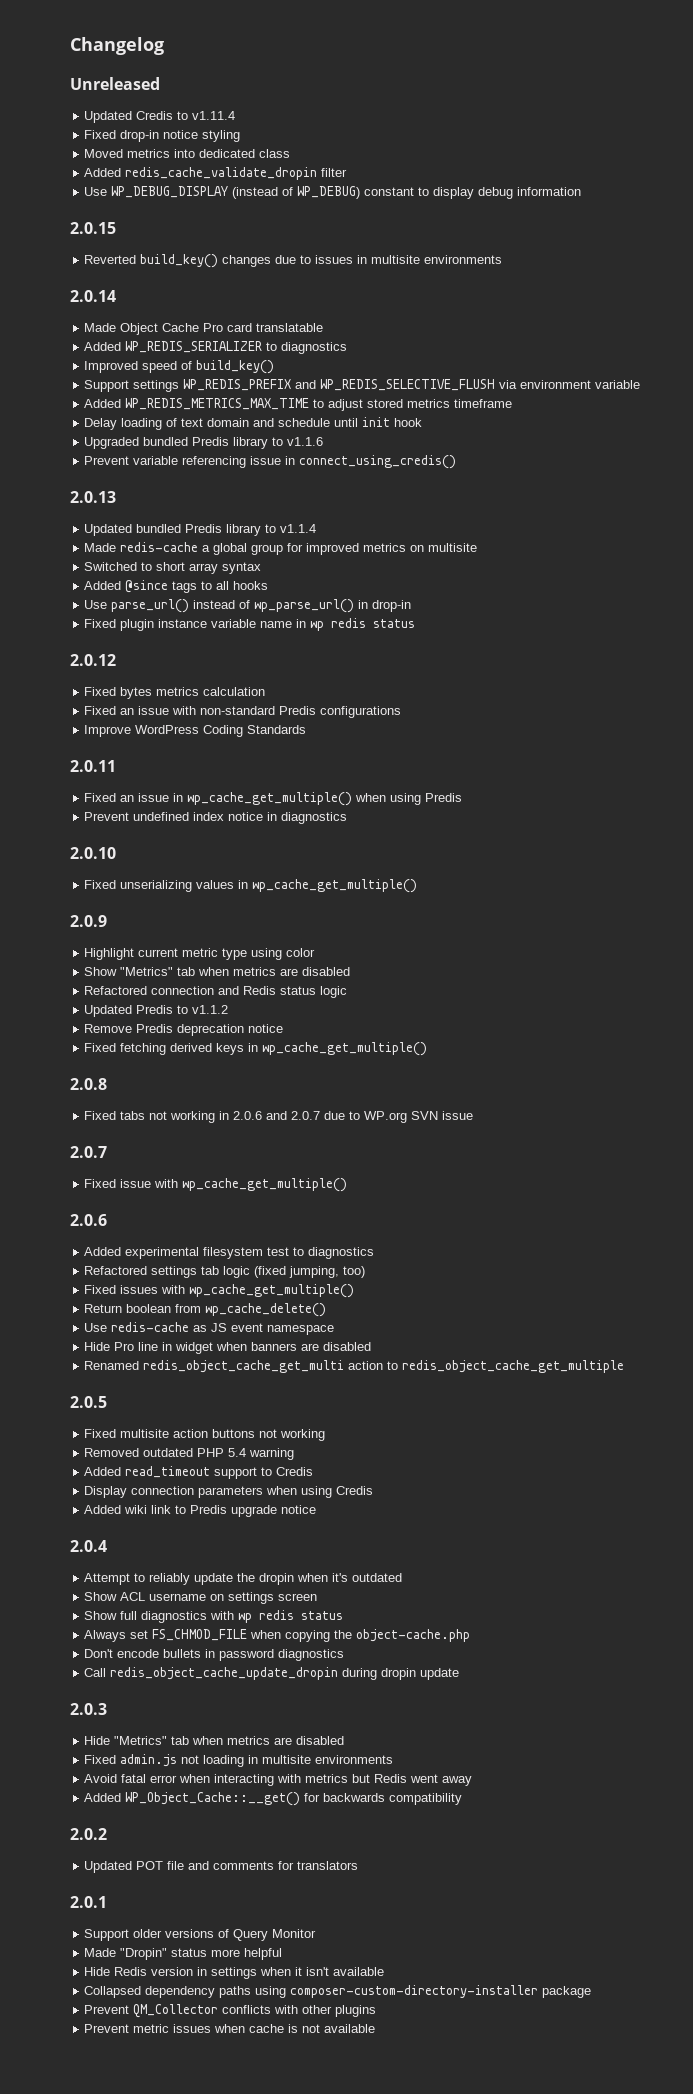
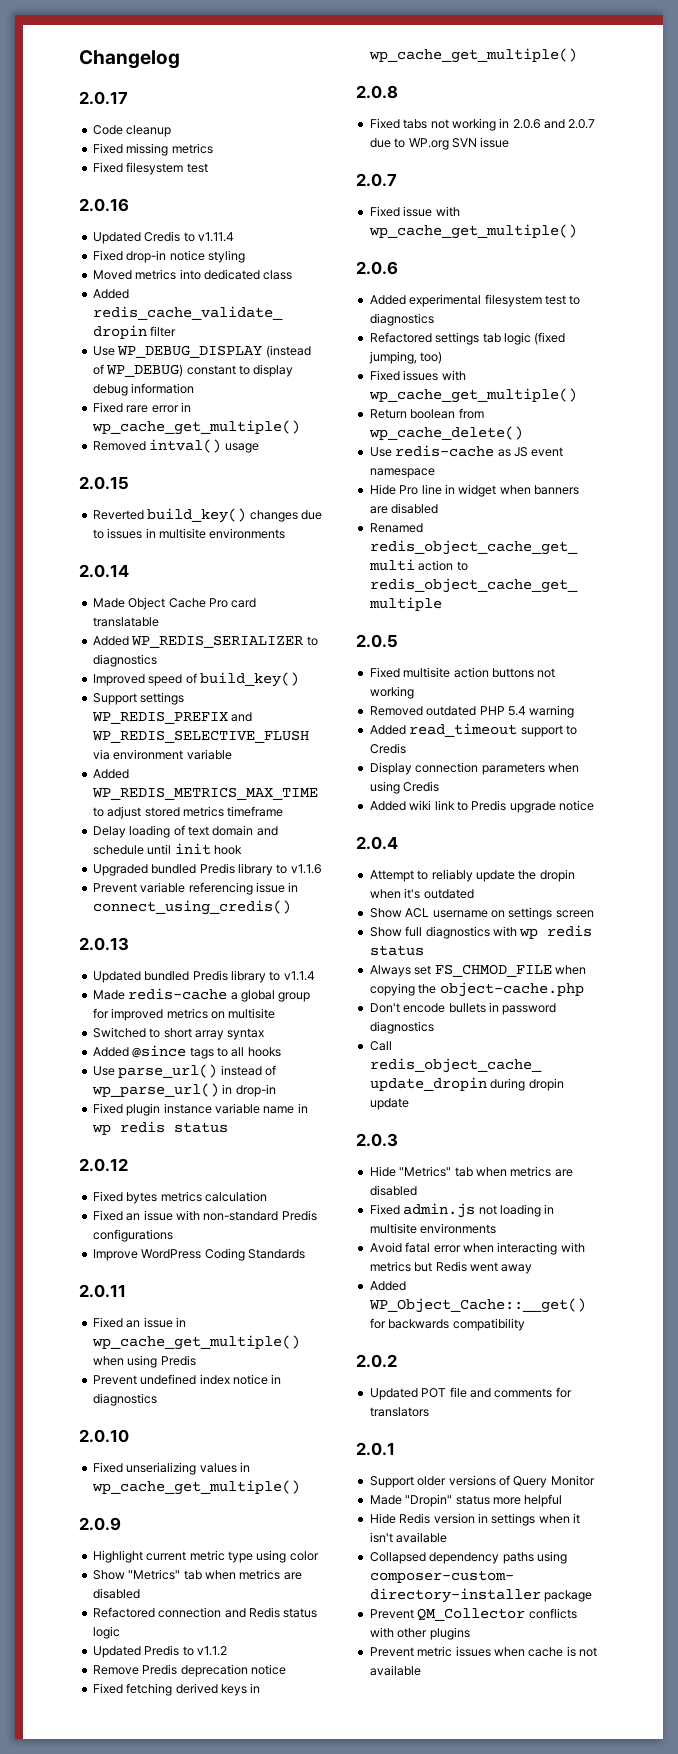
- Unreleased
+ 2.0.17
+ Code cleanup
+ Fixed missing metrics
+ Fixed filesystem test
+ 2.0.16
+ Fixed rare error in wp_cache_get_multiple()
+ Removed intval() usage

